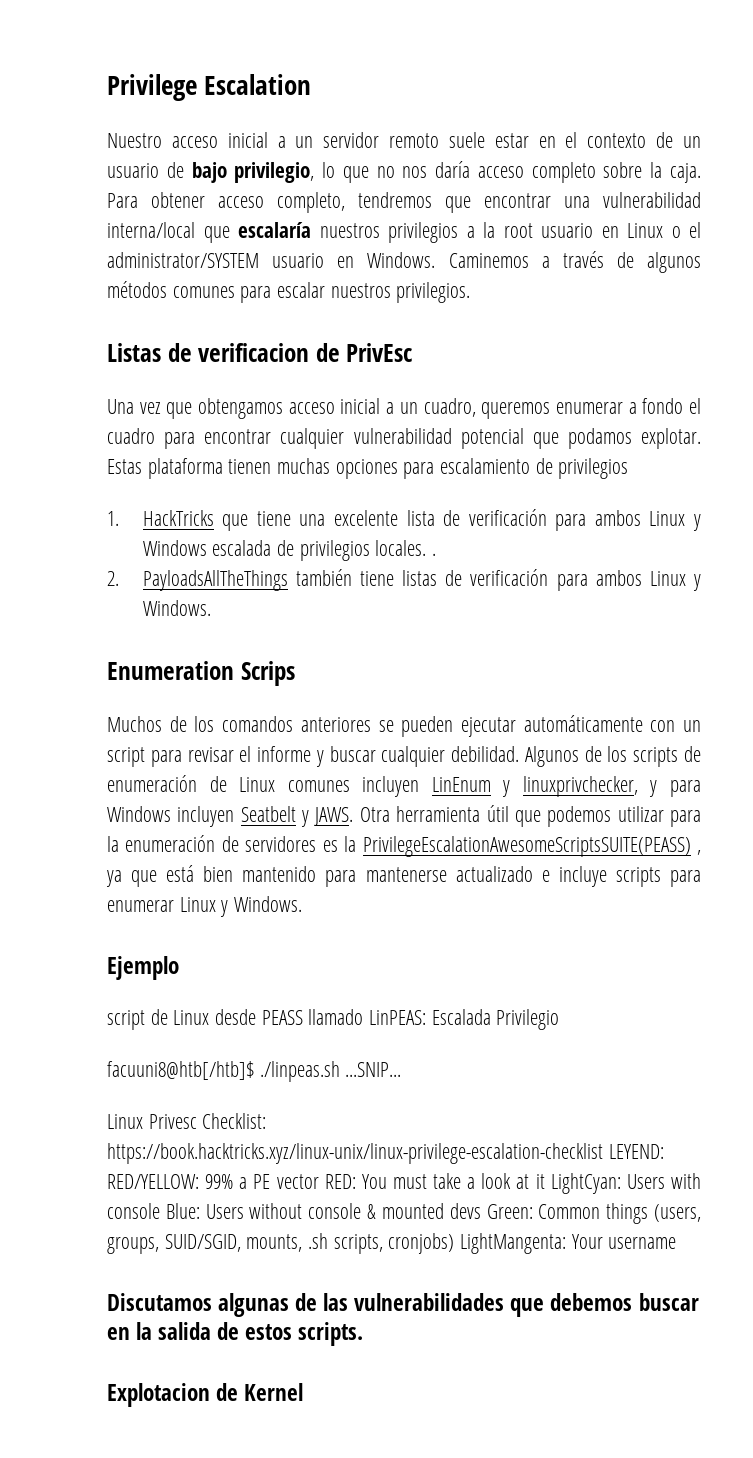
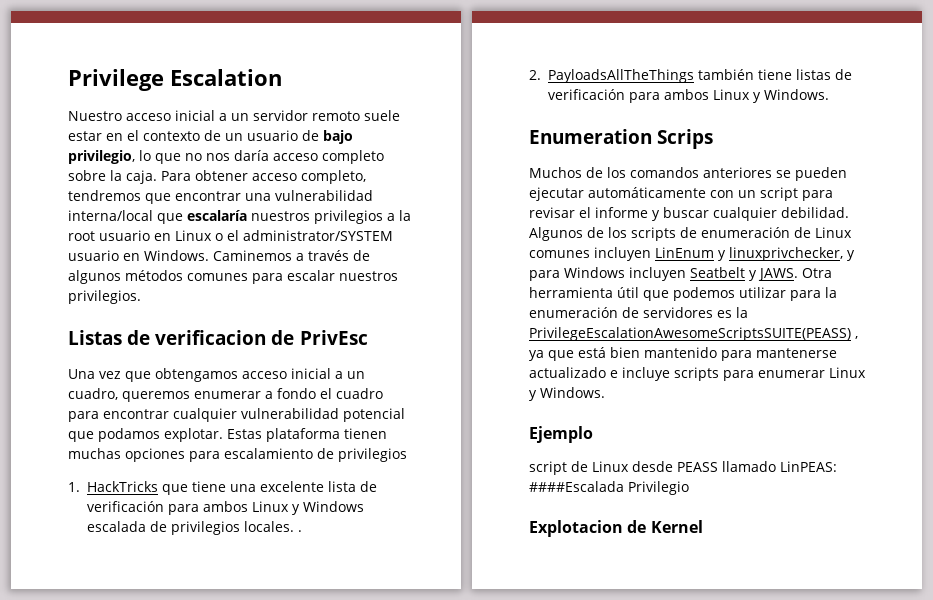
- script de Linux desde PEASS llamado LinPEAS: Escalada Privilegio
+ script de Linux desde PEASS llamado LinPEAS: ####Escalada Privilegio
- facuuni8@htb[/htb]$ ./linpeas.sh ...SNIP...
- Linux Privesc Checklist: https://book.hacktricks.xyz/linux-unix/linux-privilege-escalation-checklist LEYEND: RED/YELLOW: 99% a PE vector RED: You must take a look at it LightCyan: Users with console Blue: Users without console & mounted devs Green: Common things (users, groups, SUID/SGID, mounts, .sh scripts, cronjobs) LightMangenta: Your username
- Discutamos algunas de las vulnerabilidades que debemos buscar en la salida de estos scripts.

